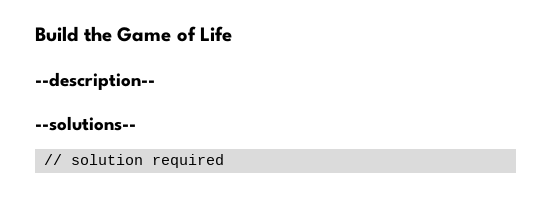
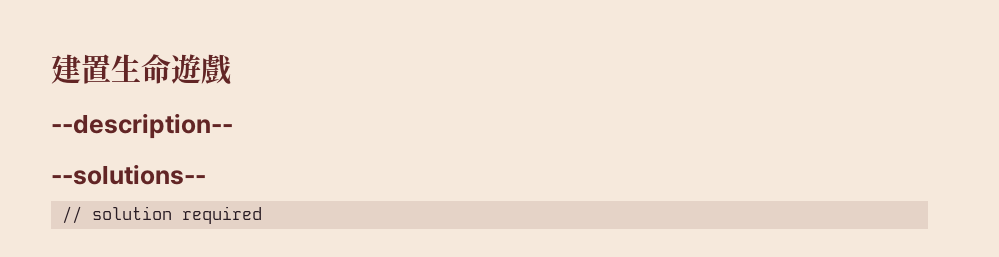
- Build the Game of Life
+ 建置生命遊戲

